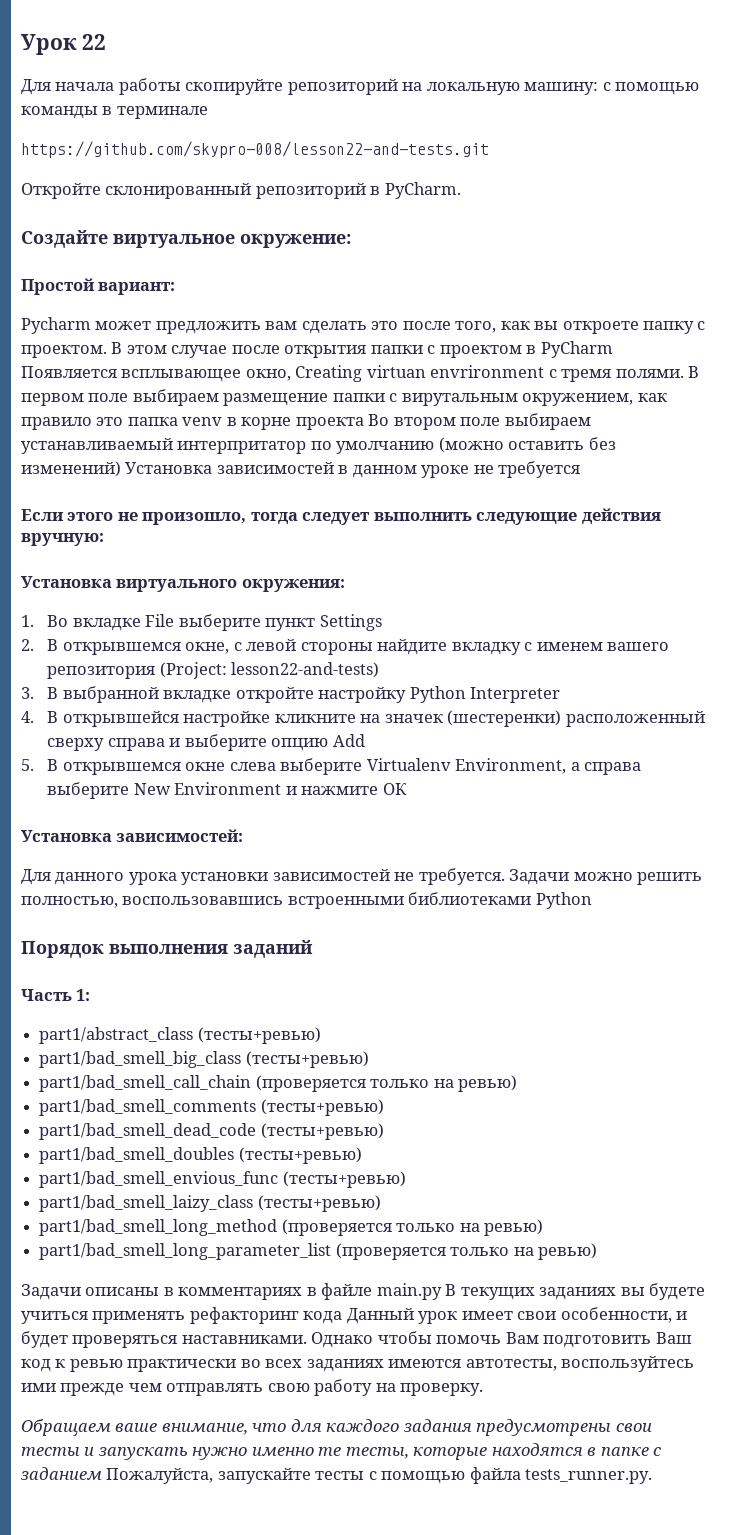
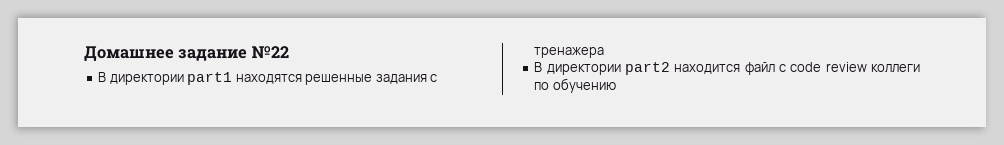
- Урок 22
- Для начала работы скопируйте репозиторий на локальную машину: c помощью команды в терминале
- https://github.com/skypro-008/lesson22-and-tests.git
- Откройте склонированный репозиторий в PyCharm.
- Cоздайте виртуальное окружение:
- Простой вариант:
- Pycharm может предложить вам сделать это после того, как вы откроете папку с проектом. В этом случае после открытия папки с проектом в PyCharm Появляется всплывающее окно, Creating virtuan envrironment c тремя полями. В первом поле выбираем размещение папки с вирутальным окружением, как правило это папка venv в корне проекта Во втором поле выбираем устанавливаемый интерпритатор по умолчанию (можно оставить без изменений) Установка зависимостей в данном уроке не требуется
- Если этого не произошло, тогда следует выполнить следующие действия вручную:
- Установка виртуального окружения:
- 1. Во вкладке File выберите пункт Settings
- 2. В открывшемся окне, с левой стороны найдите вкладку с именем вашего репозитория (Project: lesson22-and-tests)
- 3. В выбранной вкладке откройте настройку Python Interpreter
- 4. В открывшейся настройке кликните на значек (шестеренки) расположенный сверху справа и выберите опцию Add
- 5. В открывшемся окне слева выберите Virtualenv Environment, а справа выберите New Environment и нажмите ОК
- Установка зависимостей:
- Для данного урока установки зависимостей не требуется. Задачи можно решить полностью, воспользовавшись встроенными библиотеками Python
- Порядок выполнения заданий
- Часть 1:
- part1/abstract_class (тесты+ревью)
- part1/bad_smell_big_class (тесты+ревью)
- part1/bad_smell_call_chain (проверяется только на ревью)
- part1/bad_smell_comments (тесты+ревью)
- part1/bad_smell_dead_code (тесты+ревью)
- part1/bad_smell_doubles (тесты+ревью)
- part1/bad_smell_envious_func (тесты+ревью)
- part1/bad_smell_laizy_class (тесты+ревью)
- part1/bad_smell_long_method (проверяется только на ревью)
- part1/bad_smell_long_parameter_list (проверяется только на ревью)
- Задачи описаны в комментариях в файле main.py В текущих заданиях вы будете учиться применять рефакторинг кода Данный урок имеет свои особенности, и будет проверяться наставниками. Однако чтобы помочь Вам подготовить Ваш код к ревью практически во всех заданиях имеются автотесты, воспользуйтесь ими прежде чем отправлять свою работу на проверку.
- Обращаем ваше внимание, что для каждого задания предусмотрены свои тесты и запускать нужно именно те тесты, которые находятся в папке с заданием Пожалуйста, запускайте тесты с помощью файла tests_runner.py.
+ Домашнее задание №22
+ В директории part1 находятся решенные задания с тренажера
+ В директории part2 находится файл с code review коллеги по обучению

